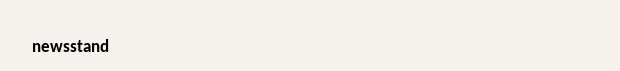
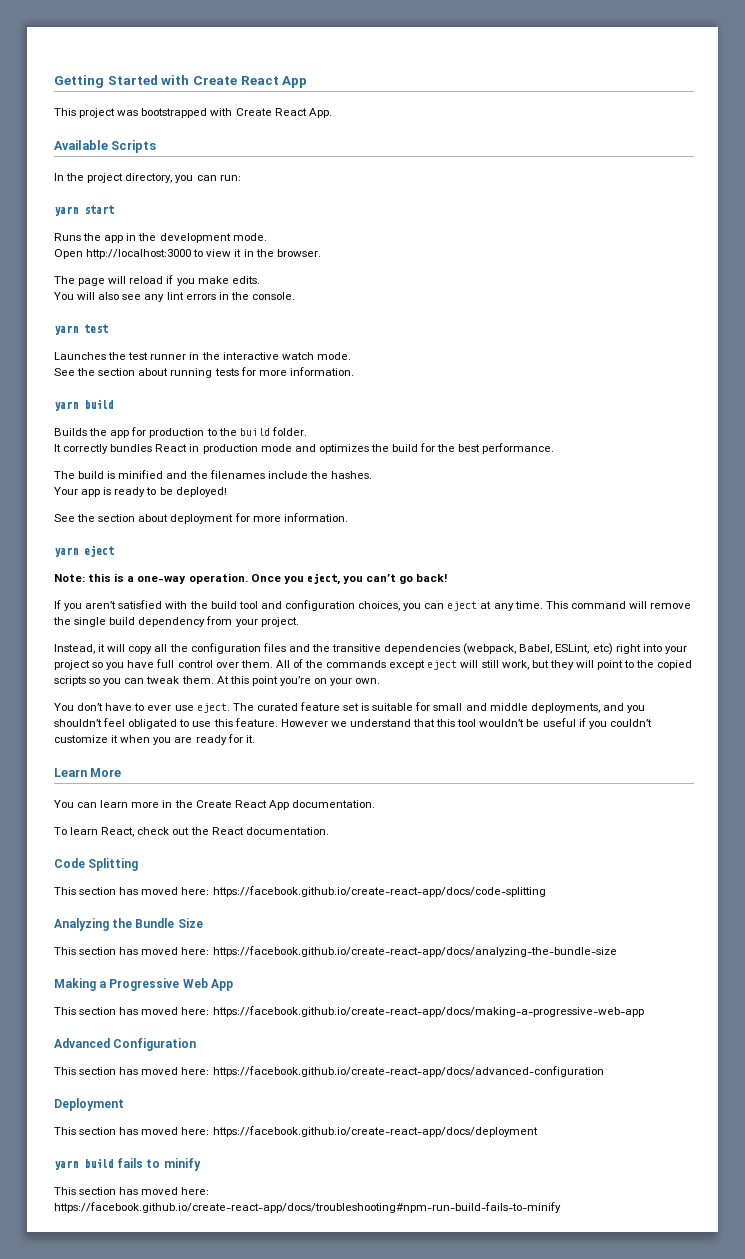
- newsstand
+ Getting Started with Create React App
+ This project was bootstrapped with Create React App.
+ Available Scripts
+ In the project directory, you can run:
+ yarn start
+ Runs the app in the development mode.
+ Open http://localhost:3000 to view it in the browser.
+ The page will reload if you make edits.
+ You will also see any lint errors in the console.
+ yarn test
+ Launches the test runner in the interactive watch mode.
+ See the section about running tests for more information.
+ yarn build
+ Builds the app for production to the build folder.
+ It correctly bundles React in production mode and optimizes the build for the best performance.
+ The build is minified and the filenames include the hashes.
+ Your app is ready to be deployed!
+ See the section about deployment for more information.
+ yarn eject
+ Note: this is a one-way operation. Once you eject, you can’t go back!
+ If you aren’t satisfied with the build tool and configuration choices, you can eject at any time. This command will remove the single build dependency from your project.
+ Instead, it will copy all the configuration files and the transitive dependencies (webpack, Babel, ESLint, etc) right into your project so you have full control over them. All of the commands except eject will still work, but they will point to the copied scripts so you can tweak them. At this point you’re on your own.
+ You don’t have to ever use eject. The curated feature set is suitable for small and middle deployments, and you shouldn’t feel obligated to use this feature. However we understand that this tool wouldn’t be useful if you couldn’t customize it when you are ready for it.
+ Learn More
+ You can learn more in the Create React App documentation.
+ To learn React, check out the React documentation.
+ Code Splitting
+ This section has moved here: https://facebook.github.io/create-react-app/docs/code-splitting
+ Analyzing the Bundle Size
+ This section has moved here: https://facebook.github.io/create-react-app/docs/analyzing-the-bundle-size
+ Making a Progressive Web App
+ This section has moved here: https://facebook.github.io/create-react-app/docs/making-a-progressive-web-app
+ Advanced Configuration
+ This section has moved here: https://facebook.github.io/create-react-app/docs/advanced-configuration
+ Deployment
+ This section has moved here: https://facebook.github.io/create-react-app/docs/deployment
+ yarn build fails to minify
+ This section has moved here: https://facebook.github.io/create-react-app/docs/troubleshooting#npm-run-build-fails-to-minify

